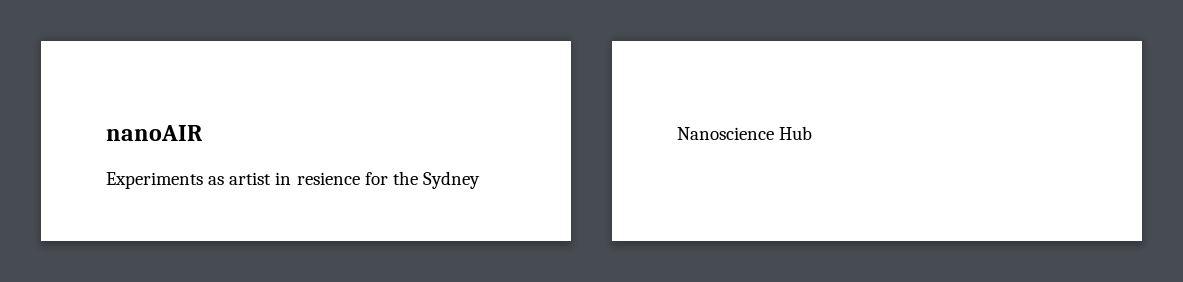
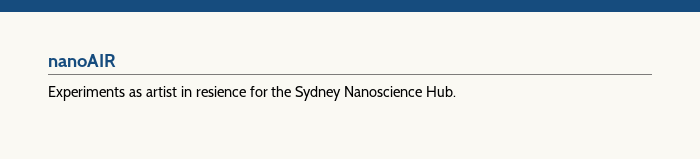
- Experiments as artist in resience for the Sydney Nanoscience Hub
+ Experiments as artist in resience for the Sydney Nanoscience Hub.

